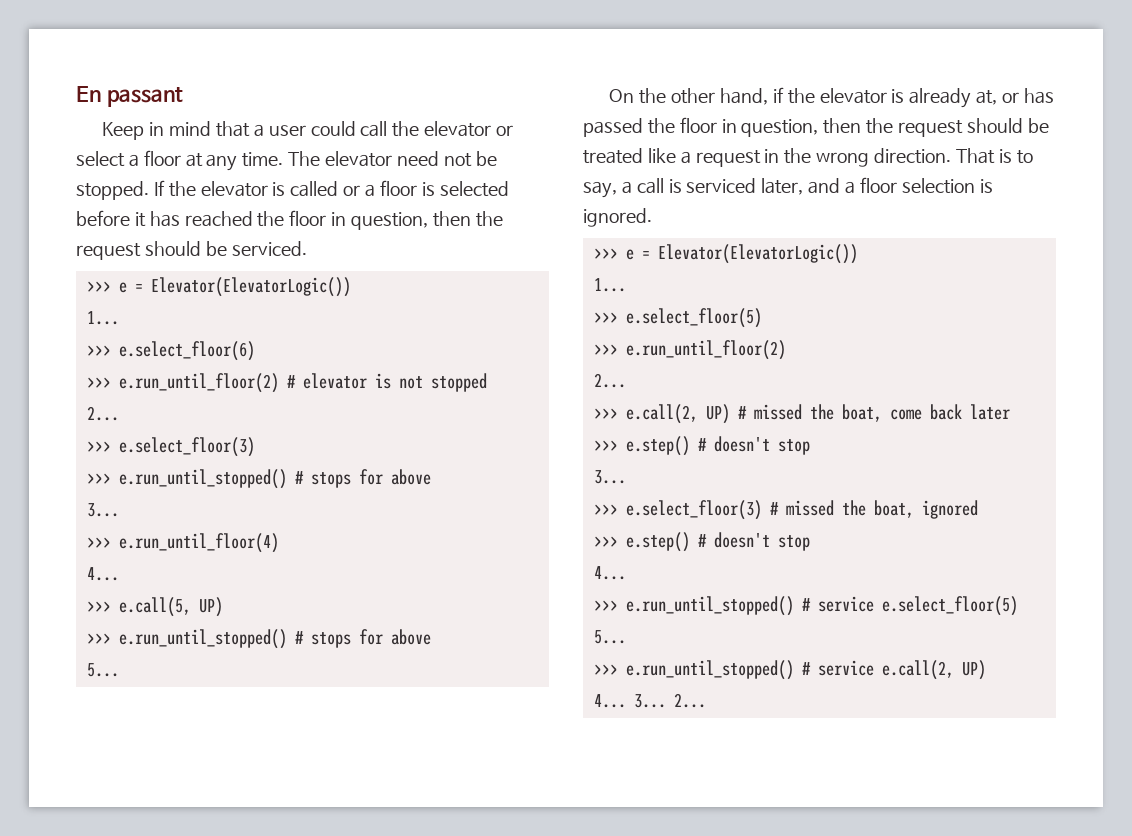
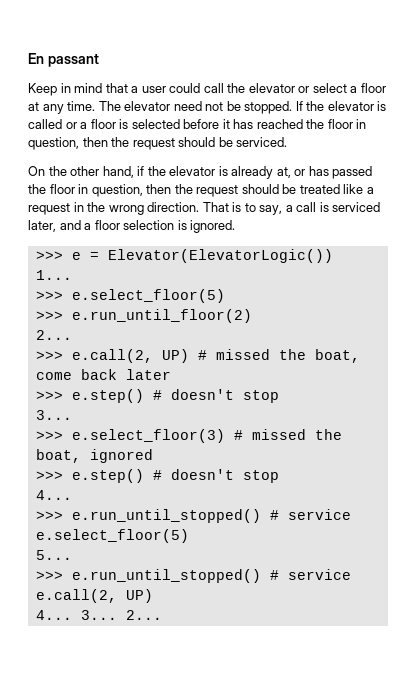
  If the elevator is called or a floor is selected before it has reached the floor in question, then the request should be serviced.
- >>> e = Elevator(ElevatorLogic())
- 1...
- >>> e.select_floor(6)
- >>> e.run_until_floor(2) # elevator is not stopped
- 2...
- >>> e.select_floor(3)
- >>> e.run_until_stopped() # stops for above
- 3...
- >>> e.run_until_floor(4)
- 4...
- >>> e.call(5, UP)
- >>> e.run_until_stopped() # stops for above
- 5...

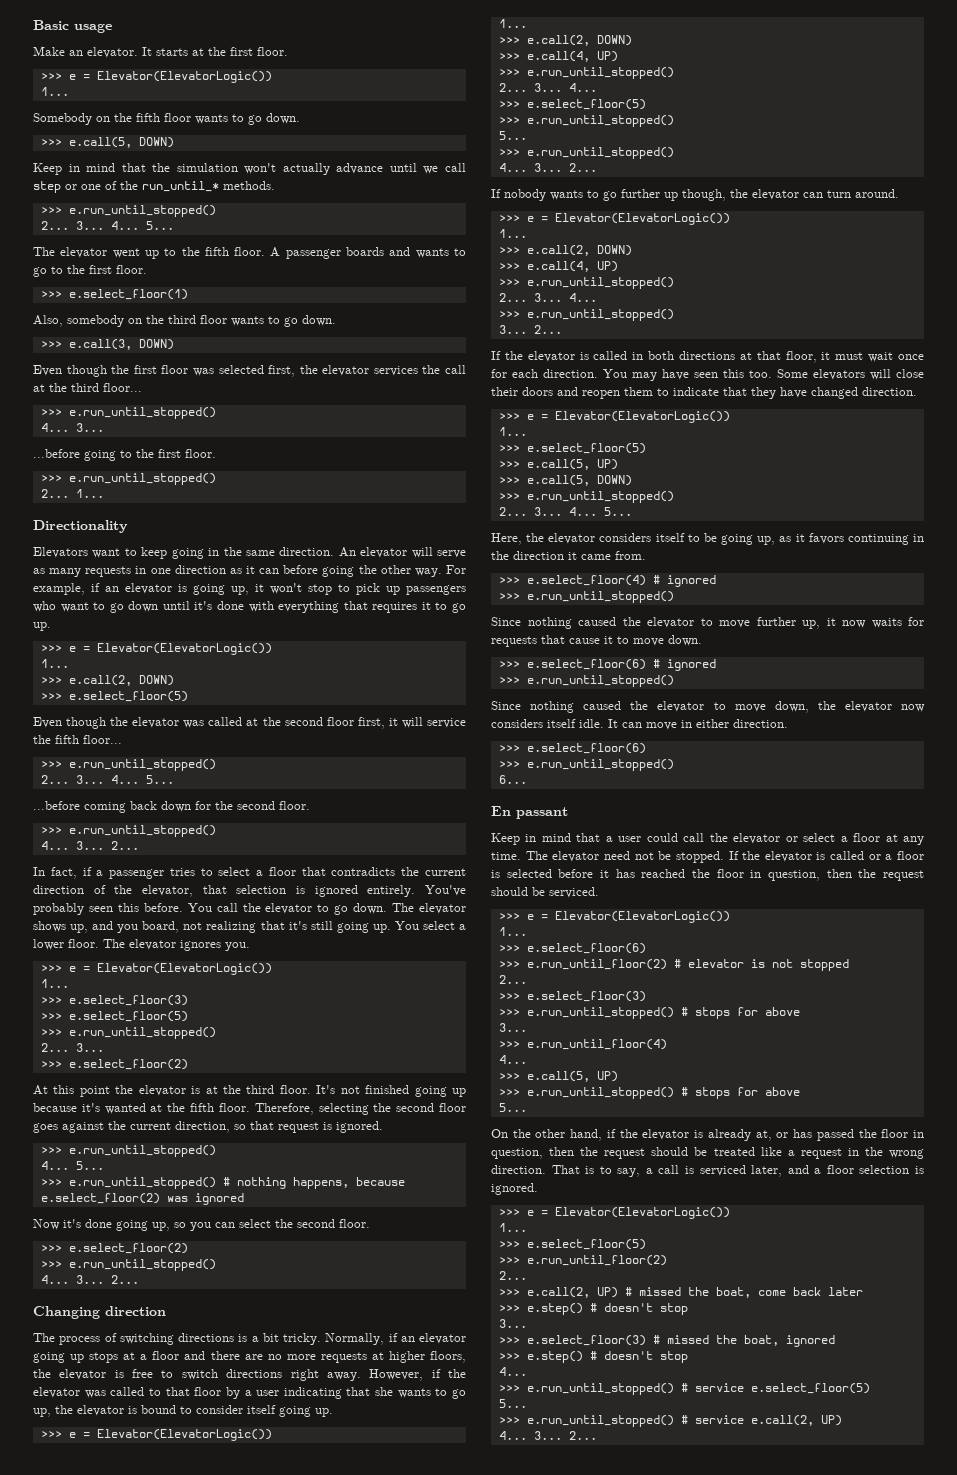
+ Basic usage
+ Make an elevator. It starts at the first floor.
+ >>> e = Elevator(ElevatorLogic())
+ 1...
+ Somebody on the fifth floor wants to go down.
+ >>> e.call(5, DOWN)
+ Keep in mind that the simulation won't actually advance until we call step or one of the run_until_* methods.
+ >>> e.run_until_stopped()
+ 2... 3... 4... 5...
+ The elevator went up to the fifth floor. A passenger boards and wants to go to the first floor.
+ >>> e.select_floor(1)
+ Also, somebody on the third floor wants to go down.
+ >>> e.call(3, DOWN)
+ Even though the first floor was selected first, the elevator services the call at the third floor...
+ >>> e.run_until_stopped()
+ 4... 3...
+ ...before going to the first floor.
+ >>> e.run_until_stopped()
+ 2... 1...
+ Directionality
+ Elevators want to keep going in the same direction. An elevator will serve as many requests in one direction as it can before going the other way. For example, if an elevator is going up, it won't stop to pick up passengers who want to go down until it's done with everything that requires it to go up.
+ >>> e = Elevator(ElevatorLogic())
+ 1...
+ >>> e.call(2, DOWN)
+ >>> e.select_floor(5)
+ Even though the elevator was called at the second floor first, it will service the fifth floor...
+ >>> e.run_until_stopped()
+ 2... 3... 4... 5...
+ ...before coming back down for the second floor.
+ >>> e.run_until_stopped()
+ 4... 3... 2...
+ In fact, if a passenger tries to select a floor that contradicts the current direction of the elevator, that selection is ignored entirely. You've probably seen this before. You call the elevator to go down. The elevator shows up, and you board, not realizing that it's still going up. You select a lower floor. The elevator ignores you.
+ >>> e = Elevator(ElevatorLogic())
+ 1...
+ >>> e.select_floor(3)
+ >>> e.select_floor(5)
+ >>> e.run_until_stopped()
+ 2... 3...
+ >>> e.select_floor(2)
+ At this point the elevator is at the third floor. It's not finished going up because it's wanted at the fifth floor. Therefore, selecting the second floor goes against the current direction, so that request is ignored.
+ >>> e.run_until_stopped()
+ 4... 5...
+ >>> e.run_until_stopped() # nothing happens, because e.select_floor(2) was ignored
+ Now it's done going up, so you can select the second floor.
+ >>> e.select_floor(2)
+ >>> e.run_until_stopped()
+ 4... 3... 2...
+ Changing direction
+ The process of switching directions is a bit tricky. Normally, if an elevator going up stops at a floor and there are no more requests at higher floors, the elevator is free to switch directions right away. However, if the elevator was called to that floor by a user indicating that she wants to go up, the elevator is bound to consider itself going up.
+ >>> e = Elevator(ElevatorLogic())
+ 1...
+ >>> e.call(2, DOWN)
+ >>> e.call(4, UP)
+ >>> e.run_until_stopped()
+ 2... 3... 4...
+ >>> e.select_floor(5)
+ >>> e.run_until_stopped()
+ 5...
+ >>> e.run_until_stopped()
+ 4... 3... 2...
+ If nobody wants to go further up though, the elevator can turn around.
+ >>> e = Elevator(ElevatorLogic())
+ 1...
+ >>> e.call(2, DOWN)
+ >>> e.call(4, UP)
+ >>> e.run_until_stopped()
+ 2... 3... 4...
+ >>> e.run_until_stopped()
+ 3... 2...
+ If the elevator is called in both directions at that floor, it must wait once for each direction. You may have seen this too. Some elevators will close their doors and reopen them to indicate that they have changed direction.
+ >>> e = Elevator(ElevatorLogic())
+ 1...
+ >>> e.select_floor(5)
+ >>> e.call(5, UP)
+ >>> e.call(5, DOWN)
+ >>> e.run_until_stopped()
+ 2... 3... 4... 5...
+ Here, the elevator considers itself to be going up, as it favors continuing in the direction it came from.
+ >>> e.select_floor(4) # ignored
+ >>> e.run_until_stopped()
+ Since nothing caused the elevator to move further up, it now waits for requests that cause it to move down.
+ >>> e.select_floor(6) # ignored
+ >>> e.run_until_stopped()
+ Since nothing caused the elevator to move down, the elevator now considers itself idle. It can move in either direction.
+ >>> e.select_floor(6)
+ >>> e.run_until_stopped()
+ 6...
  If the elevator is called or a floor is selected before it has reached the floor in question, then the request should be serviced.
+ >>> e = Elevator(ElevatorLogic())
+ 1...
+ >>> e.select_floor(6)
+ >>> e.run_until_floor(2) # elevator is not stopped
+ 2...
+ >>> e.select_floor(3)
+ >>> e.run_until_stopped() # stops for above
+ 3...
+ >>> e.run_until_floor(4)
+ 4...
+ >>> e.call(5, UP)
+ >>> e.run_until_stopped() # stops for above
+ 5...

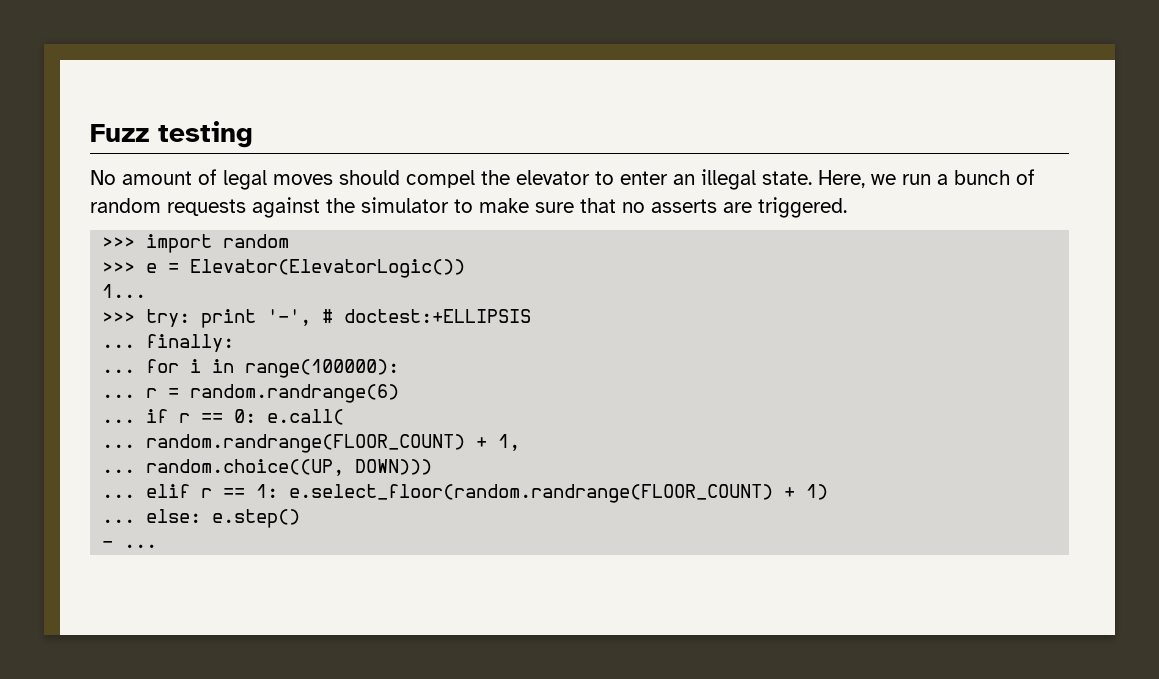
- Basic usage
- Make an elevator. It starts at the first floor.
+ Fuzz testing
+ No amount of legal moves should compel the elevator to enter an illegal state. Here, we run a bunch of random requests against the simulator to make sure that no asserts are triggered.
+ >>> import random
  >>> e = Elevator(ElevatorLogic())
  1...
- Somebody on the fifth floor wants to go down.
- >>> e.call(5, DOWN)
- Keep in mind that the simulation won't actually advance until we call step or one of the run_until_* methods.
- >>> e.run_until_stopped()
- 2... 3... 4... 5...
- The elevator went up to the fifth floor. A passenger boards and wants to go to the first floor.
- >>> e.select_floor(1)
- Also, somebody on the third floor wants to go down.
- >>> e.call(3, DOWN)
- Even though the first floor was selected first, the elevator services the call at the third floor...
- >>> e.run_until_stopped()
- 4... 3...
- ...before going to the first floor.
- >>> e.run_until_stopped()
- 2... 1...
- Directionality
- Elevators want to keep going in the same direction. An elevator will serve as many requests in one direction as it can before going the other way. For example, if an elevator is going up, it won't stop to pick up passengers who want to go down until it's done with everything that requires it to go up.
- >>> e = Elevator(ElevatorLogic())
- 1...
- >>> e.call(2, DOWN)
- >>> e.select_floor(5)
- Even though the elevator was called at the second floor first, it will service the fifth floor...
- >>> e.run_until_stopped()
- 2... 3... 4... 5...
- ...before coming back down for the second floor.
- >>> e.run_until_stopped()
- 4... 3... 2...
- In fact, if a passenger tries to select a floor that contradicts the current direction of the elevator, that selection is ignored entirely. You've probably seen this before. You call the elevator to go down. The elevator shows up, and you board, not realizing that it's still going up. You select a lower floor. The elevator ignores you.
- >>> e = Elevator(ElevatorLogic())
- 1...
- >>> e.select_floor(3)
- >>> e.select_floor(5)
- >>> e.run_until_stopped()
- 2... 3...
- >>> e.select_floor(2)
- At this point the elevator is at the third floor. It's not finished going up because it's wanted at the fifth floor. Therefore, selecting the second floor goes against the current direction, so that request is ignored.
- >>> e.run_until_stopped()
- 4... 5...
- >>> e.run_until_stopped() # nothing happens, because e.select_floor(2) was ignored
- Now it's done going up, so you can select the second floor.
- >>> e.select_floor(2)
- >>> e.run_until_stopped()
- 4... 3... 2...
- Changing direction
- The process of switching directions is a bit tricky. Normally, if an elevator going up stops at a floor and there are no more requests at higher floors, the elevator is free to switch directions right away. However, if the elevator was called to that floor by a user indicating that she wants to go up, the elevator is bound to consider itself going up.
- >>> e = Elevator(ElevatorLogic())
- 1...
- >>> e.call(2, DOWN)
- >>> e.call(4, UP)
- >>> e.run_until_stopped()
- 2... 3... 4...
- >>> e.select_floor(5)
- >>> e.run_until_stopped()
- 5...
- >>> e.run_until_stopped()
- 4... 3... 2...
- If nobody wants to go further up though, the elevator can turn around.
- >>> e = Elevator(ElevatorLogic())
- 1...
- >>> e.call(2, DOWN)
- >>> e.call(4, UP)
- >>> e.run_until_stopped()
- 2... 3... 4...
- >>> e.run_until_stopped()
- 3... 2...
- If the elevator is called in both directions at that floor, it must wait once for each direction. You may have seen this too. Some elevators will close their doors and reopen them to indicate that they have changed direction.
- >>> e = Elevator(ElevatorLogic())
- 1...
- >>> e.select_floor(5)
- >>> e.call(5, UP)
- >>> e.call(5, DOWN)
- >>> e.run_until_stopped()
- 2... 3... 4... 5...
- Here, the elevator considers itself to be going up, as it favors continuing in the direction it came from.
- >>> e.select_floor(4) # ignored
- >>> e.run_until_stopped()
- Since nothing caused the elevator to move further up, it now waits for requests that cause it to move down.
- >>> e.select_floor(6) # ignored
- >>> e.run_until_stopped()
- Since nothing caused the elevator to move down, the elevator now considers itself idle. It can move in either direction.
- >>> e.select_floor(6)
- >>> e.run_until_stopped()
- 6...
- En passant
- Keep in mind that a user could call the elevator or select a floor at any time. The elevator need not be stopped. If the elevator is called or a floor is selected before it has reached the floor in question, then the request should be serviced.
- >>> e = Elevator(ElevatorLogic())
- 1...
- >>> e.select_floor(6)
- >>> e.run_until_floor(2) # elevator is not stopped
- 2...
- >>> e.select_floor(3)
- >>> e.run_until_stopped() # stops for above
- 3...
- >>> e.run_until_floor(4)
- 4...
- >>> e.call(5, UP)
- >>> e.run_until_stopped() # stops for above
- 5...
- On the other hand, if the elevator is already at, or has passed the floor in question, then the request should be treated like a request in the wrong direction. That is to say, a call is serviced later, and a floor selection is ignored.
- >>> e = Elevator(ElevatorLogic())
- 1...
- >>> e.select_floor(5)
- >>> e.run_until_floor(2)
- 2...
- >>> e.call(2, UP) # missed the boat, come back later
- >>> e.step() # doesn't stop
- 3...
- >>> e.select_floor(3) # missed the boat, ignored
- >>> e.step() # doesn't stop
- 4...
- >>> e.run_until_stopped() # service e.select_floor(5)
- 5...
- >>> e.run_until_stopped() # service e.call(2, UP)
- 4... 3... 2...
+ >>> try: print '-', # doctest:+ELLIPSIS
+ ... finally:
+ ... for i in range(100000):
+ ... r = random.randrange(6)
+ ... if r == 0: e.call(
+ ... random.randrange(FLOOR_COUNT) + 1,
+ ... random.choice((UP, DOWN)))
+ ... elif r == 1: e.select_floor(random.randrange(FLOOR_COUNT) + 1)
+ ... else: e.step()
+ - ...

